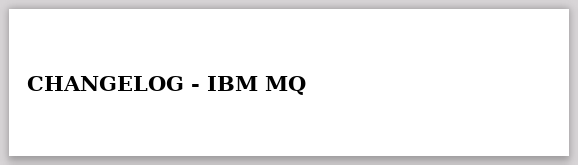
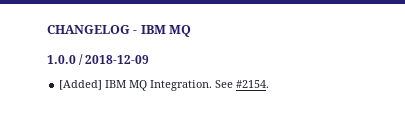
+ 1.0.0 / 2018-12-09
+ [Added] IBM MQ Integration. See #2154.

